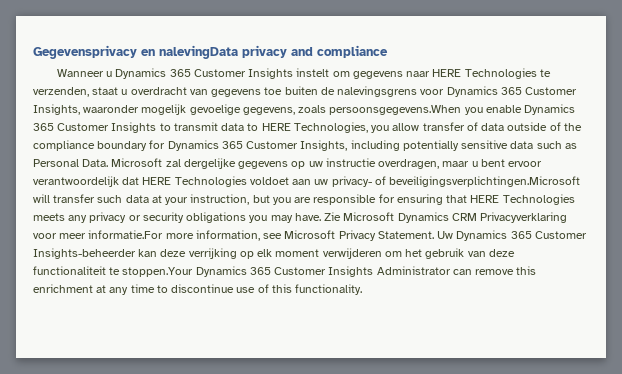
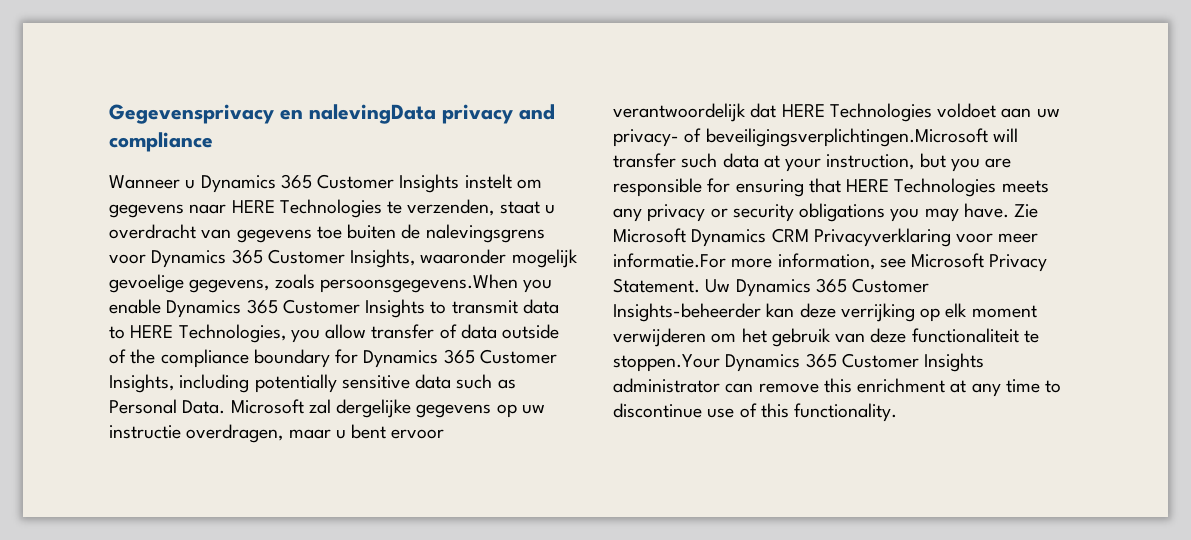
- Uw Dynamics 365 Customer Insights-beheerder kan deze verrijking op elk moment verwijderen om het gebruik van deze functionaliteit te stoppen.Your Dynamics 365 Customer Insights Administrator can remove this enrichment at any time to discontinue use of this functionality.
+ Uw Dynamics 365 Customer Insights-beheerder kan deze verrijking op elk moment verwijderen om het gebruik van deze functionaliteit te stoppen.Your Dynamics 365 Customer Insights administrator can remove this enrichment at any time to discontinue use of this functionality.

